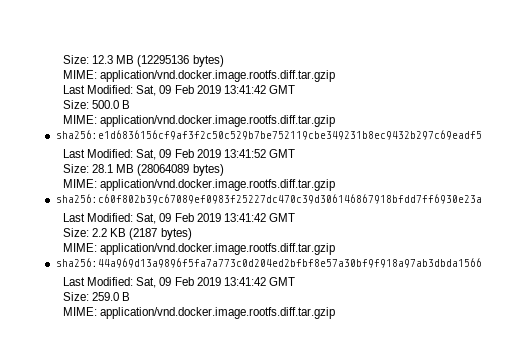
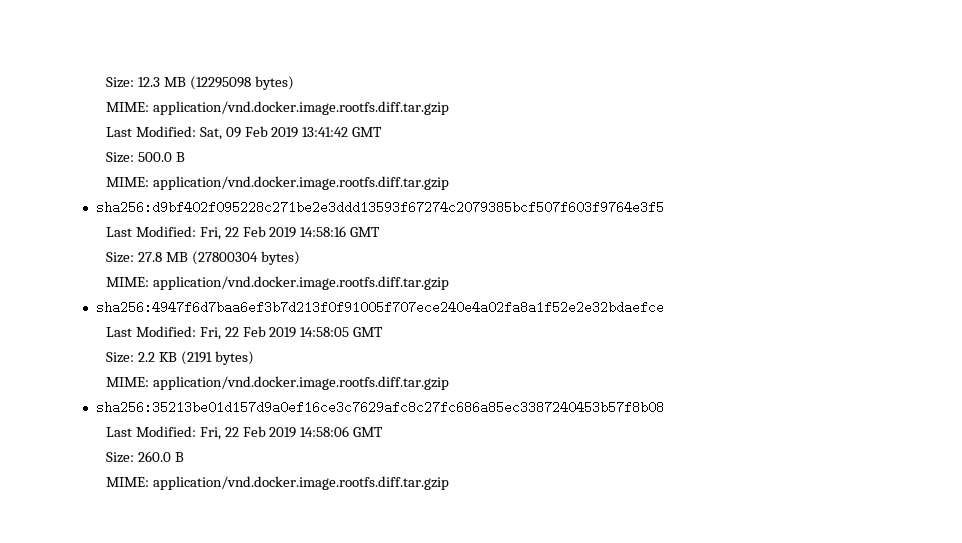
- Size: 12.3 MB (12295136 bytes)
+ Size: 12.3 MB (12295098 bytes)
- sha256:e1d6836156cf9af3f2c50c529b7be752119cbe349231b8ec9432b297c69eadf5
- Last Modified: Sat, 09 Feb 2019 13:41:52 GMT
- Size: 28.1 MB (28064089 bytes)
+ sha256:d9bf402f095228c271be2e3ddd13593f67274c2079385bcf507f603f9764e3f5
+ Last Modified: Fri, 22 Feb 2019 14:58:16 GMT
+ Size: 27.8 MB (27800304 bytes)
  MIME: application/vnd.docker.image.rootfs.diff.tar.gzip
- sha256:c60f802b39c67089ef0983f25227dc470c39d306146867918bfdd7ff6930e23a
- Last Modified: Sat, 09 Feb 2019 13:41:42 GMT
+ sha256:4947f6d7baa6ef3b7d213f0f91005f707ece240e4a02fa8a1f52e2e32bdaefce
+ Last Modified: Fri, 22 Feb 2019 14:58:05 GMT
- Size: 2.2 KB (2187 bytes)
+ Size: 2.2 KB (2191 bytes)
  MIME: application/vnd.docker.image.rootfs.diff.tar.gzip
- sha256:44a969d13a9896f5fa7a773c0d204ed2bfbf8e57a30bf9f918a97ab3dbda1566
- Last Modified: Sat, 09 Feb 2019 13:41:42 GMT
- Size: 259.0 B
+ sha256:35213be01d157d9a0ef16ce3c7629afc8c27fc686a85ec3387240453b57f8b08
+ Last Modified: Fri, 22 Feb 2019 14:58:06 GMT
+ Size: 260.0 B

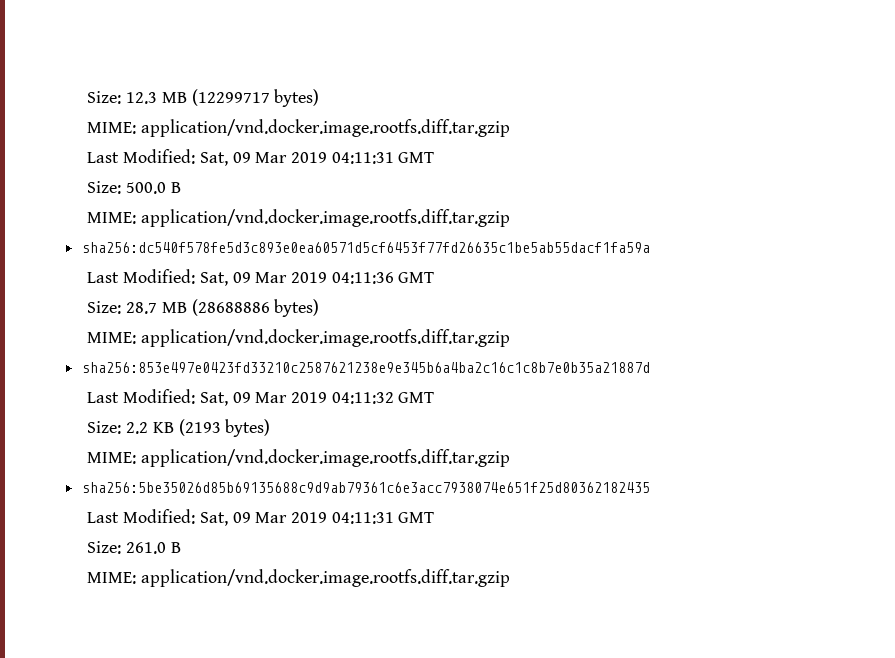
- Size: 12.3 MB (12295098 bytes)
+ Size: 12.3 MB (12299717 bytes)
  MIME: application/vnd.docker.image.rootfs.diff.tar.gzip
- Last Modified: Sat, 09 Feb 2019 13:41:42 GMT
+ Last Modified: Sat, 09 Mar 2019 04:11:31 GMT
- sha256:d9bf402f095228c271be2e3ddd13593f67274c2079385bcf507f603f9764e3f5
- Last Modified: Fri, 22 Feb 2019 14:58:16 GMT
- Size: 27.8 MB (27800304 bytes)
+ sha256:dc540f578fe5d3c893e0ea60571d5cf6453f77fd26635c1be5ab55dacf1fa59a
+ Last Modified: Sat, 09 Mar 2019 04:11:36 GMT
+ Size: 28.7 MB (28688886 bytes)
  MIME: application/vnd.docker.image.rootfs.diff.tar.gzip
- sha256:4947f6d7baa6ef3b7d213f0f91005f707ece240e4a02fa8a1f52e2e32bdaefce
- Last Modified: Fri, 22 Feb 2019 14:58:05 GMT
+ sha256:853e497e0423fd33210c2587621238e9e345b6a4ba2c16c1c8b7e0b35a21887d
+ Last Modified: Sat, 09 Mar 2019 04:11:32 GMT
- Size: 2.2 KB (2191 bytes)
+ Size: 2.2 KB (2193 bytes)
  MIME: application/vnd.docker.image.rootfs.diff.tar.gzip
- sha256:35213be01d157d9a0ef16ce3c7629afc8c27fc686a85ec3387240453b57f8b08
- Last Modified: Fri, 22 Feb 2019 14:58:06 GMT
- Size: 260.0 B
+ sha256:5be35026d85b69135688c9d9ab79361c6e3acc7938074e651f25d80362182435
+ Last Modified: Sat, 09 Mar 2019 04:11:31 GMT
+ Size: 261.0 B

